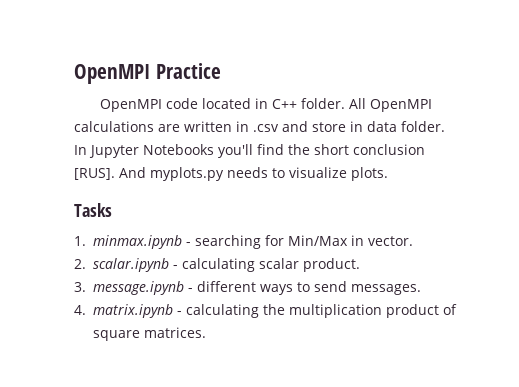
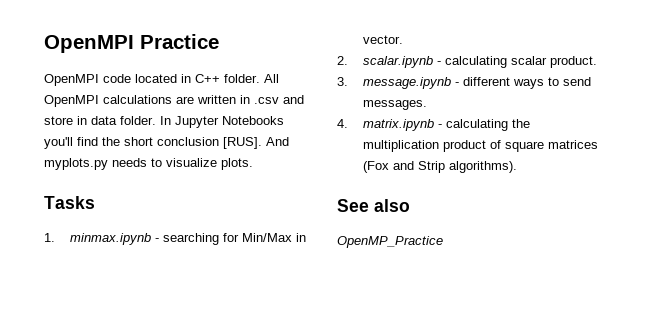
- 4. matrix.ipynb - сalculating the multiplication product of square matrices.
+ 4. matrix.ipynb - сalculating the multiplication product of square matrices (Fox and Strip algorithms).
+ See also
+ OpenMP_Practice

